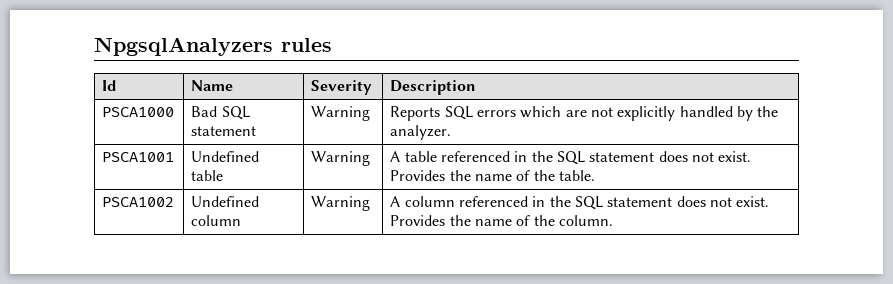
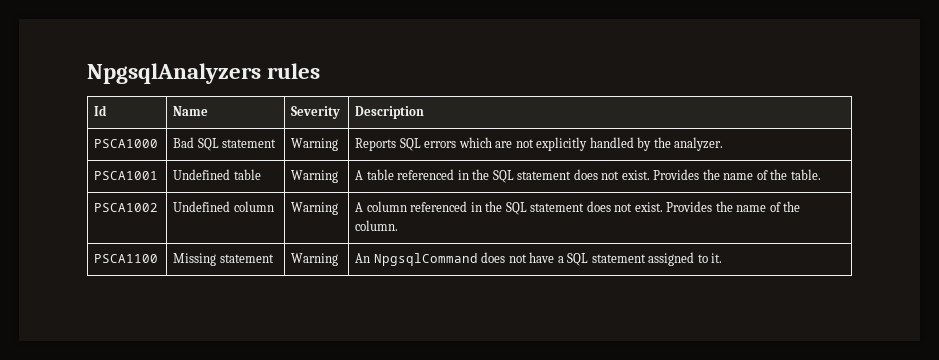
+ PSCA1100 | Missing statement | Warning | An NpgsqlCommand does not have a SQL statement assigned to it.

